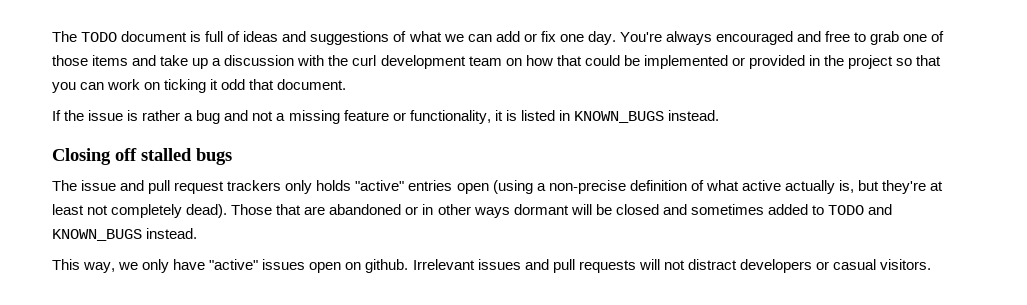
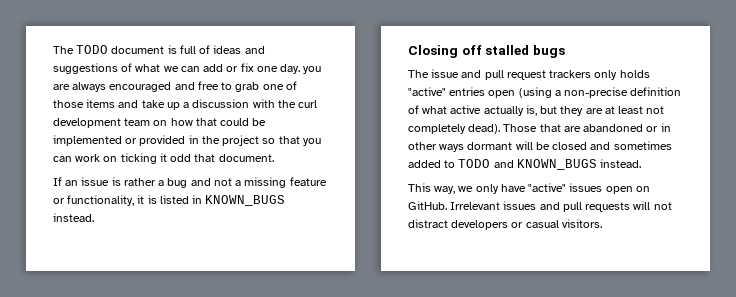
- The TODO document is full of ideas and suggestions of what we can add or fix one day. You're always encouraged and free to grab one of those items and take up a discussion with the curl development team on how that could be implemented or provided in the project so that you can work on ticking it odd that document.
+ The TODO document is full of ideas and suggestions of what we can add or fix one day. you are always encouraged and free to grab one of those items and take up a discussion with the curl development team on how that could be implemented or provided in the project so that you can work on ticking it odd that document.
- If the issue is rather a bug and not a missing feature or functionality, it is listed in KNOWN_BUGS instead.
+ If an issue is rather a bug and not a missing feature or functionality, it is listed in KNOWN_BUGS instead.
- The issue and pull request trackers only holds "active" entries open (using a non-precise definition of what active actually is, but they're at least not completely dead).
+ The issue and pull request trackers only holds "active" entries open (using a non-precise definition of what active actually is, but they are at least not completely dead).
- This way, we only have "active" issues open on github.
+ This way, we only have "active" issues open on GitHub.

